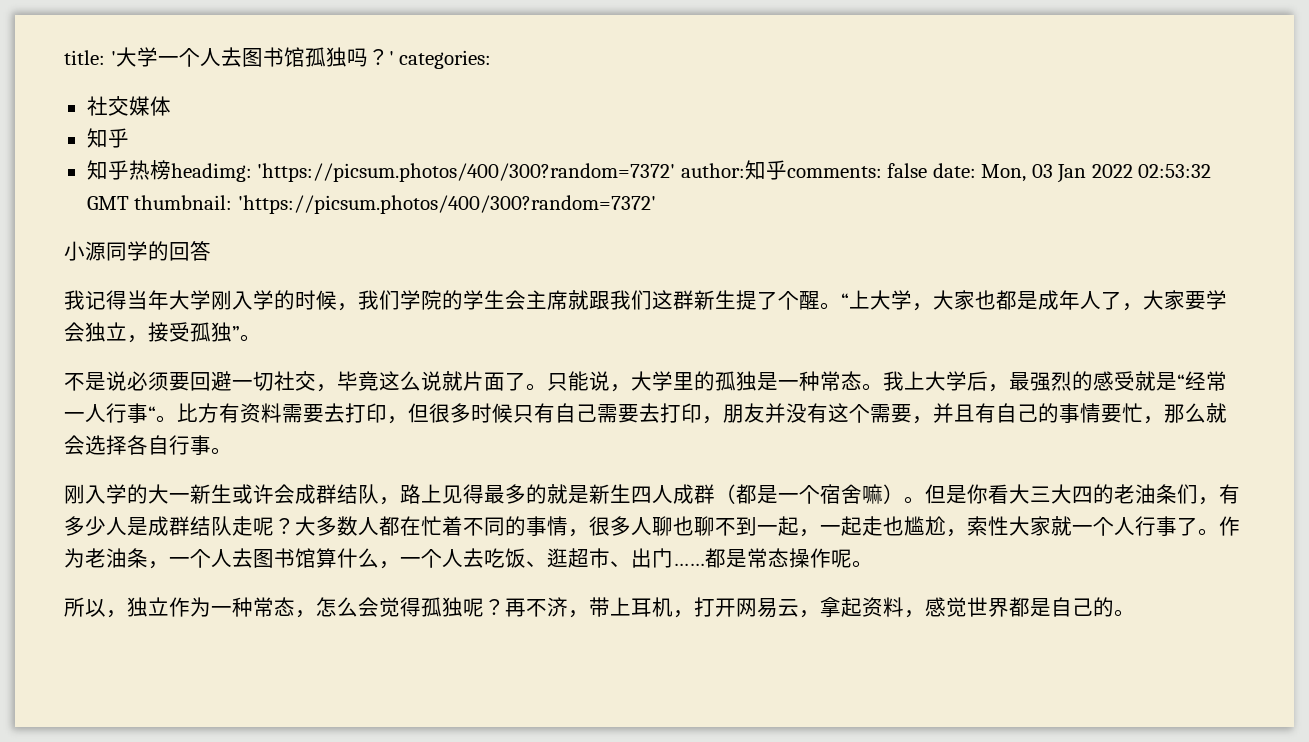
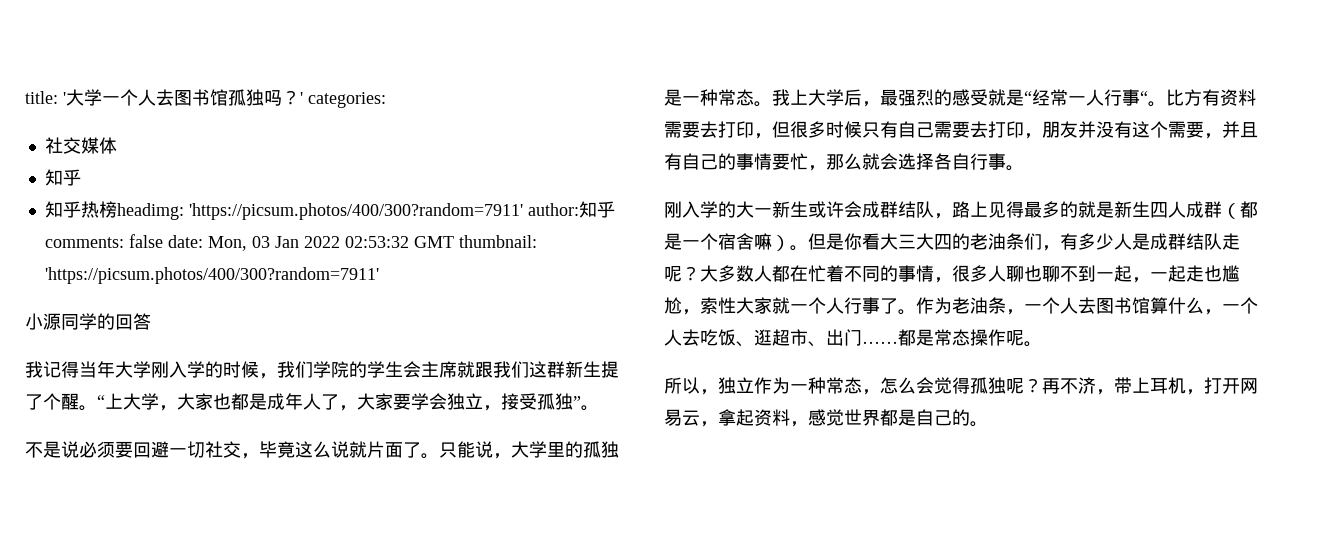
- 知乎热榜headimg: 'https://picsum.photos/400/300?random=7372' author:知乎comments: false date: Mon, 03 Jan 2022 02:53:32 GMT thumbnail: 'https://picsum.photos/400/300?random=7372'
+ 知乎热榜headimg: 'https://picsum.photos/400/300?random=7911' author:知乎comments: false date: Mon, 03 Jan 2022 02:53:32 GMT thumbnail: 'https://picsum.photos/400/300?random=7911'

